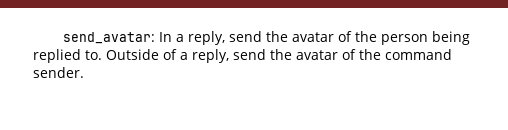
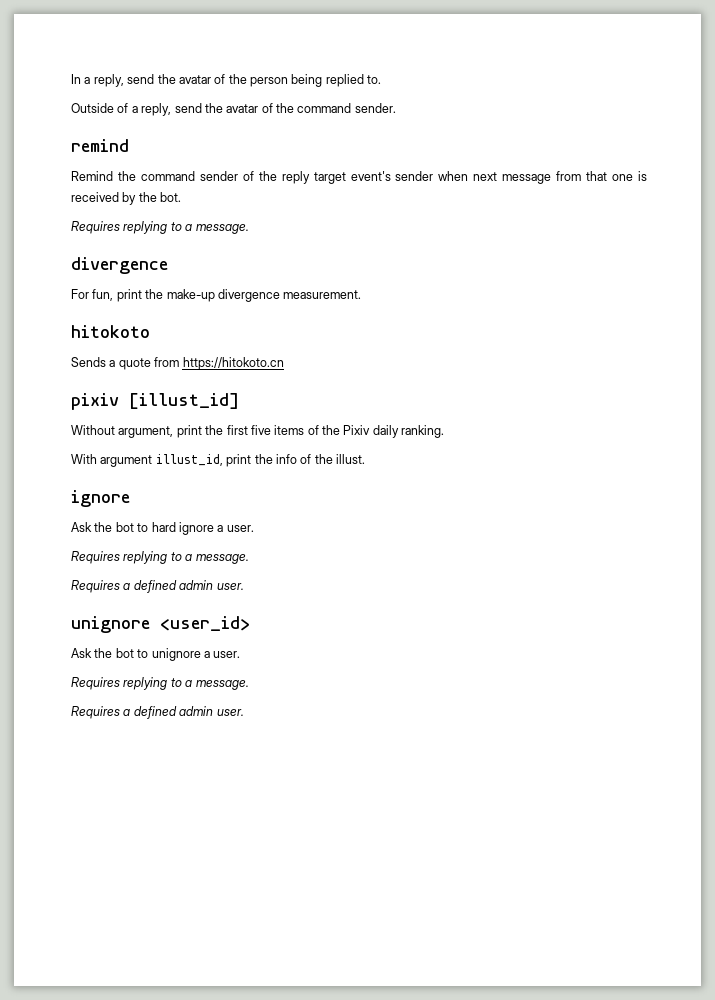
- send_avatar: In a reply, send the avatar of the person being replied to. Outside of a reply, send the avatar of the command sender.
+ In a reply, send the avatar of the person being replied to.
+ Outside of a reply, send the avatar of the command sender.
+ remind
+ Remind the command sender of the reply target event's sender when next message from that one is received by the bot.
+ Requires replying to a message.
+ divergence
+ For fun, print the make-up divergence measurement.
+ hitokoto
+ Sends a quote from https://hitokoto.cn
+ pixiv [illust_id]
+ Without argument, print the first five items of the Pixiv daily ranking.
+ With argument illust_id, print the info of the illust.
+ ignore
+ Ask the bot to hard ignore a user.
+ Requires replying to a message.
+ Requires a defined admin user.
+ unignore <user_id>
+ Ask the bot to unignore a user.
+ Requires replying to a message.
+ Requires a defined admin user.

